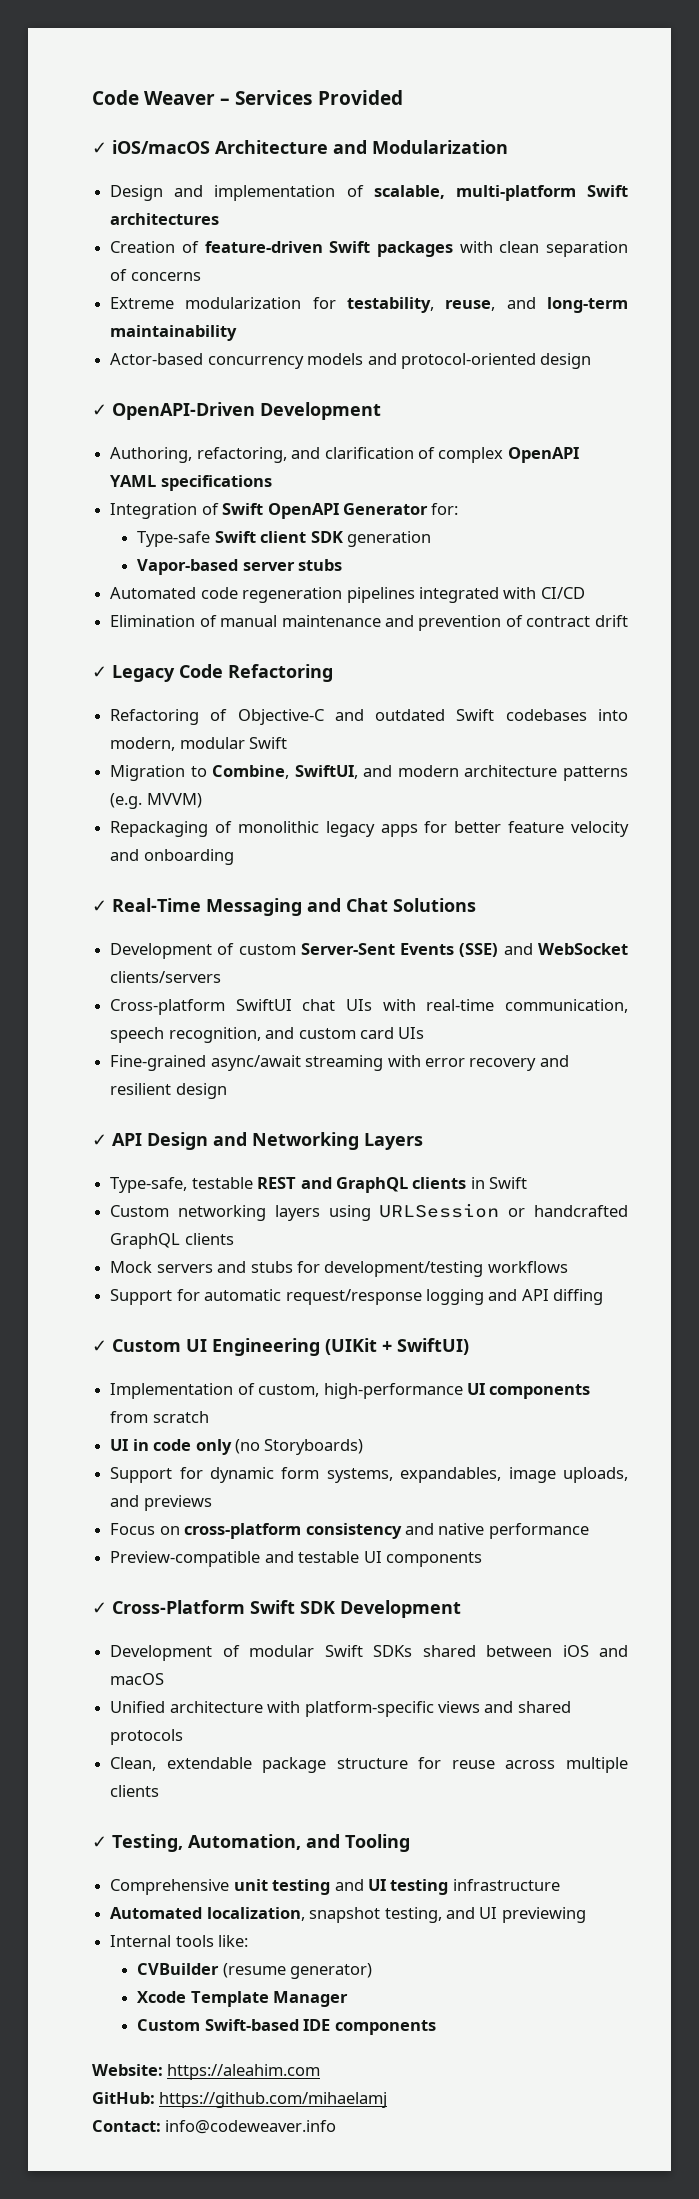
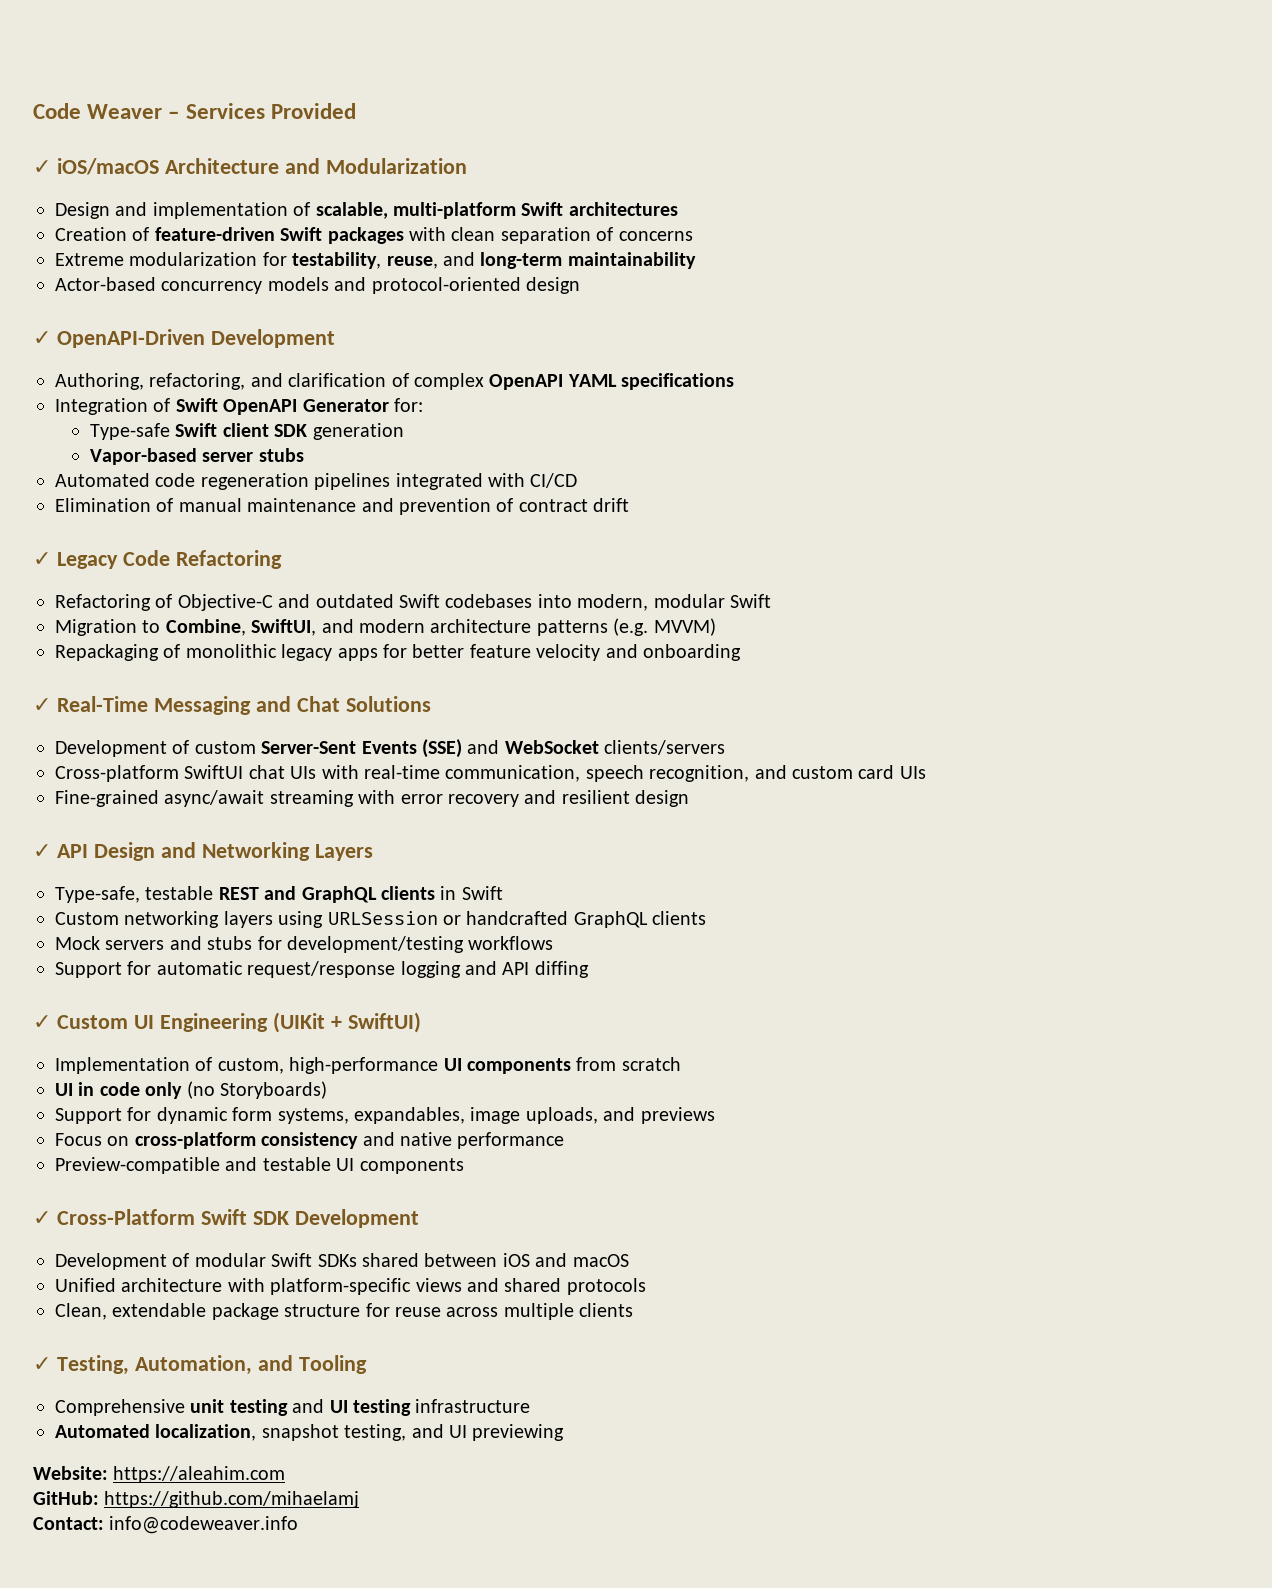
- Internal tools like:
- CVBuilder (resume generator)
- Xcode Template Manager
- Custom Swift-based IDE components

